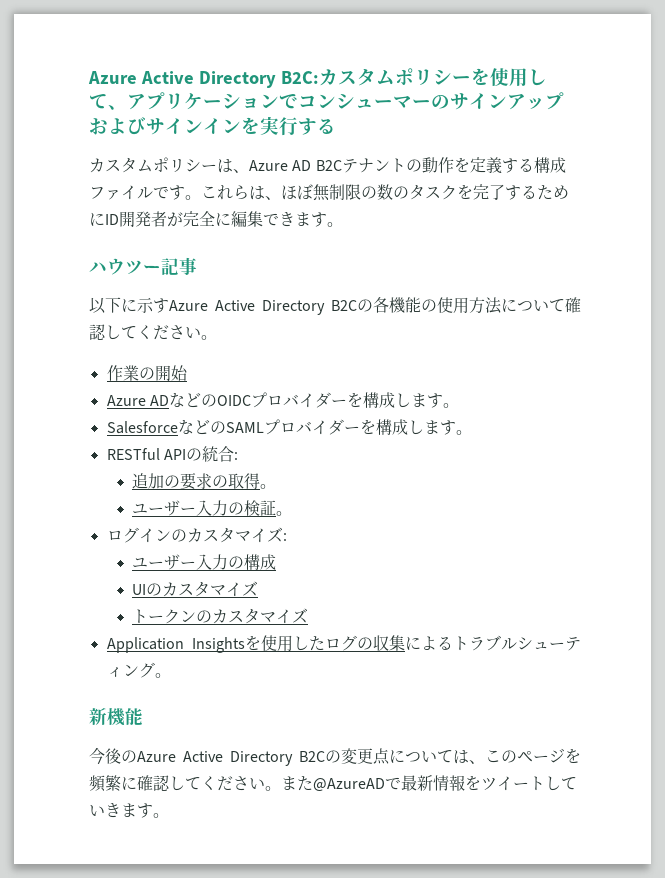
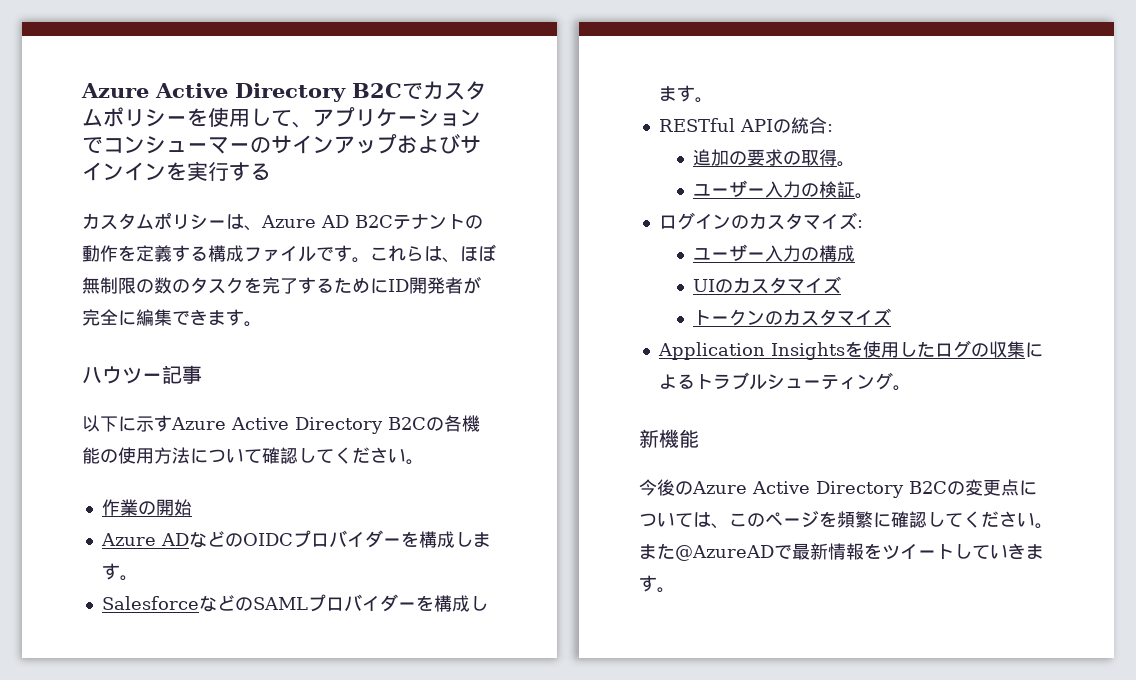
- Azure Active Directory B2C:カスタムポリシーを使用して、アプリケーションでコンシューマーのサインアップおよびサインインを実行する
+ Azure Active Directory B2Cでカスタムポリシーを使用して、アプリケーションでコンシューマーのサインアップおよびサインインを実行する

